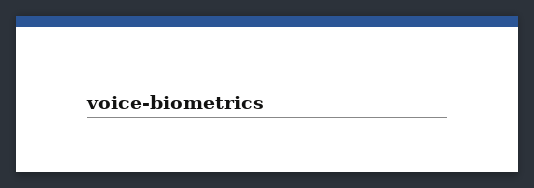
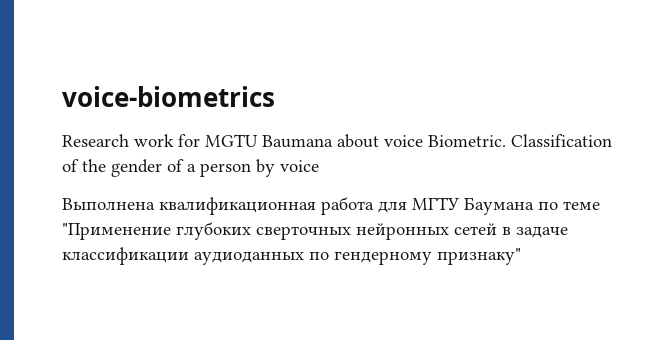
+ Research work for MGTU Baumana about voice Biometric. Classification of the gender of a person by voice
+ Выполнена квалификационная работа для МГТУ Баумана по теме "Применение глубоких сверточных нейронных сетей в задаче классификации аудиоданных по гендерному признаку"

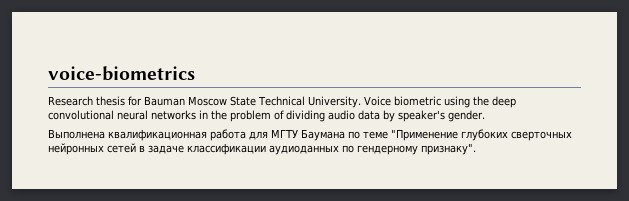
- Research work for MGTU Baumana about voice Biometric. Classification of the gender of a person by voice
+ Research thesis for Bauman Moscow State Technical University. Voice biometric using the deep convolutional neural networks in the problem of dividing audio data by speaker's gender.
- Выполнена квалификационная работа для МГТУ Баумана по теме "Применение глубоких сверточных нейронных сетей в задаче классификации аудиоданных по гендерному признаку"
+ Выполнена квалификационная работа для МГТУ Баумана по теме "Применение глубоких сверточных нейронных сетей в задаче классификации аудиоданных по гендерному признаку".

